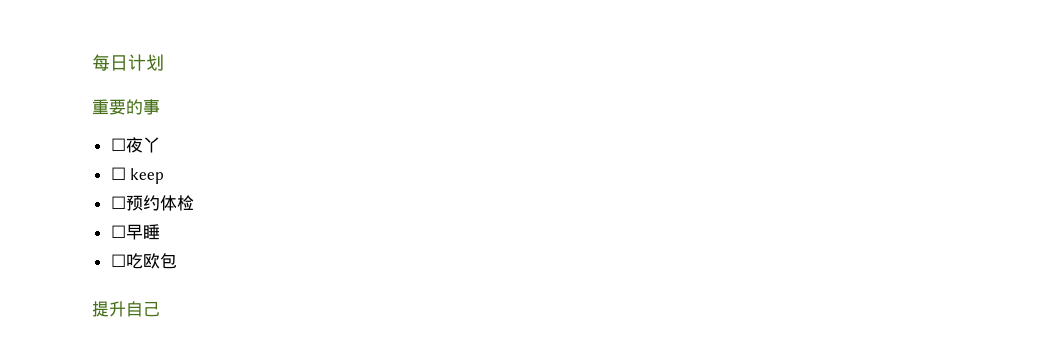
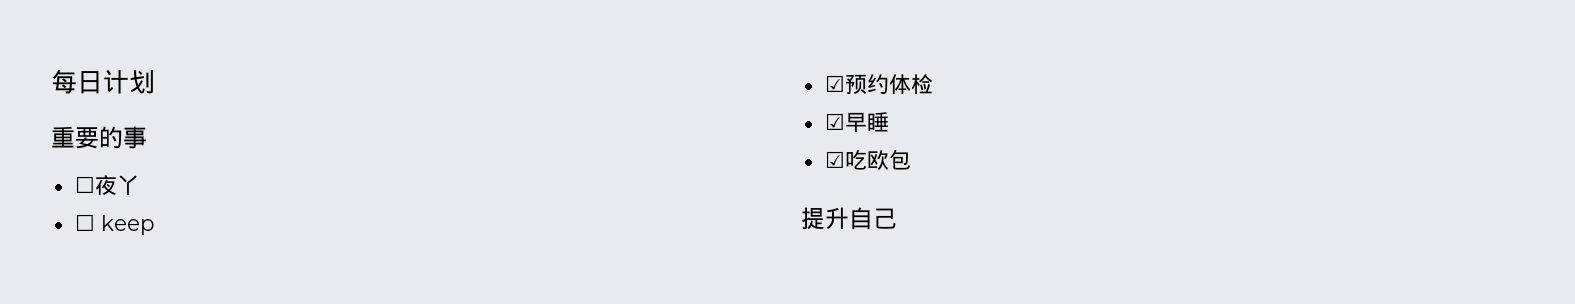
- ☐预约体检
+ ☑预约体检
- ☐早睡
+ ☑早睡
- ☐吃欧包
+ ☑吃欧包

